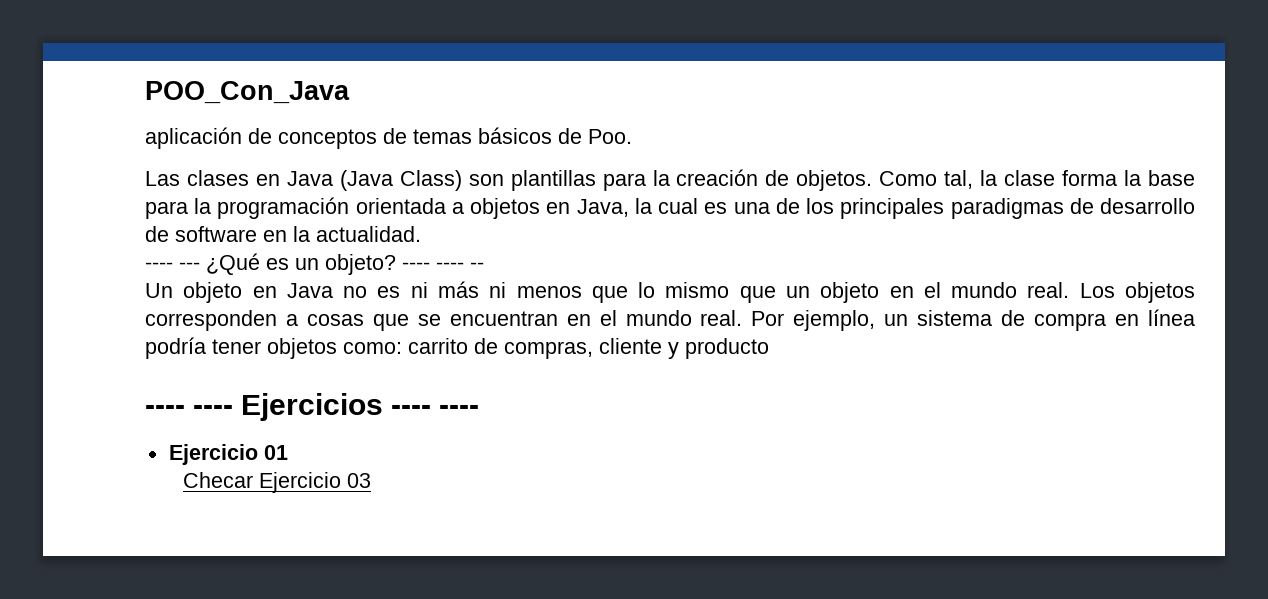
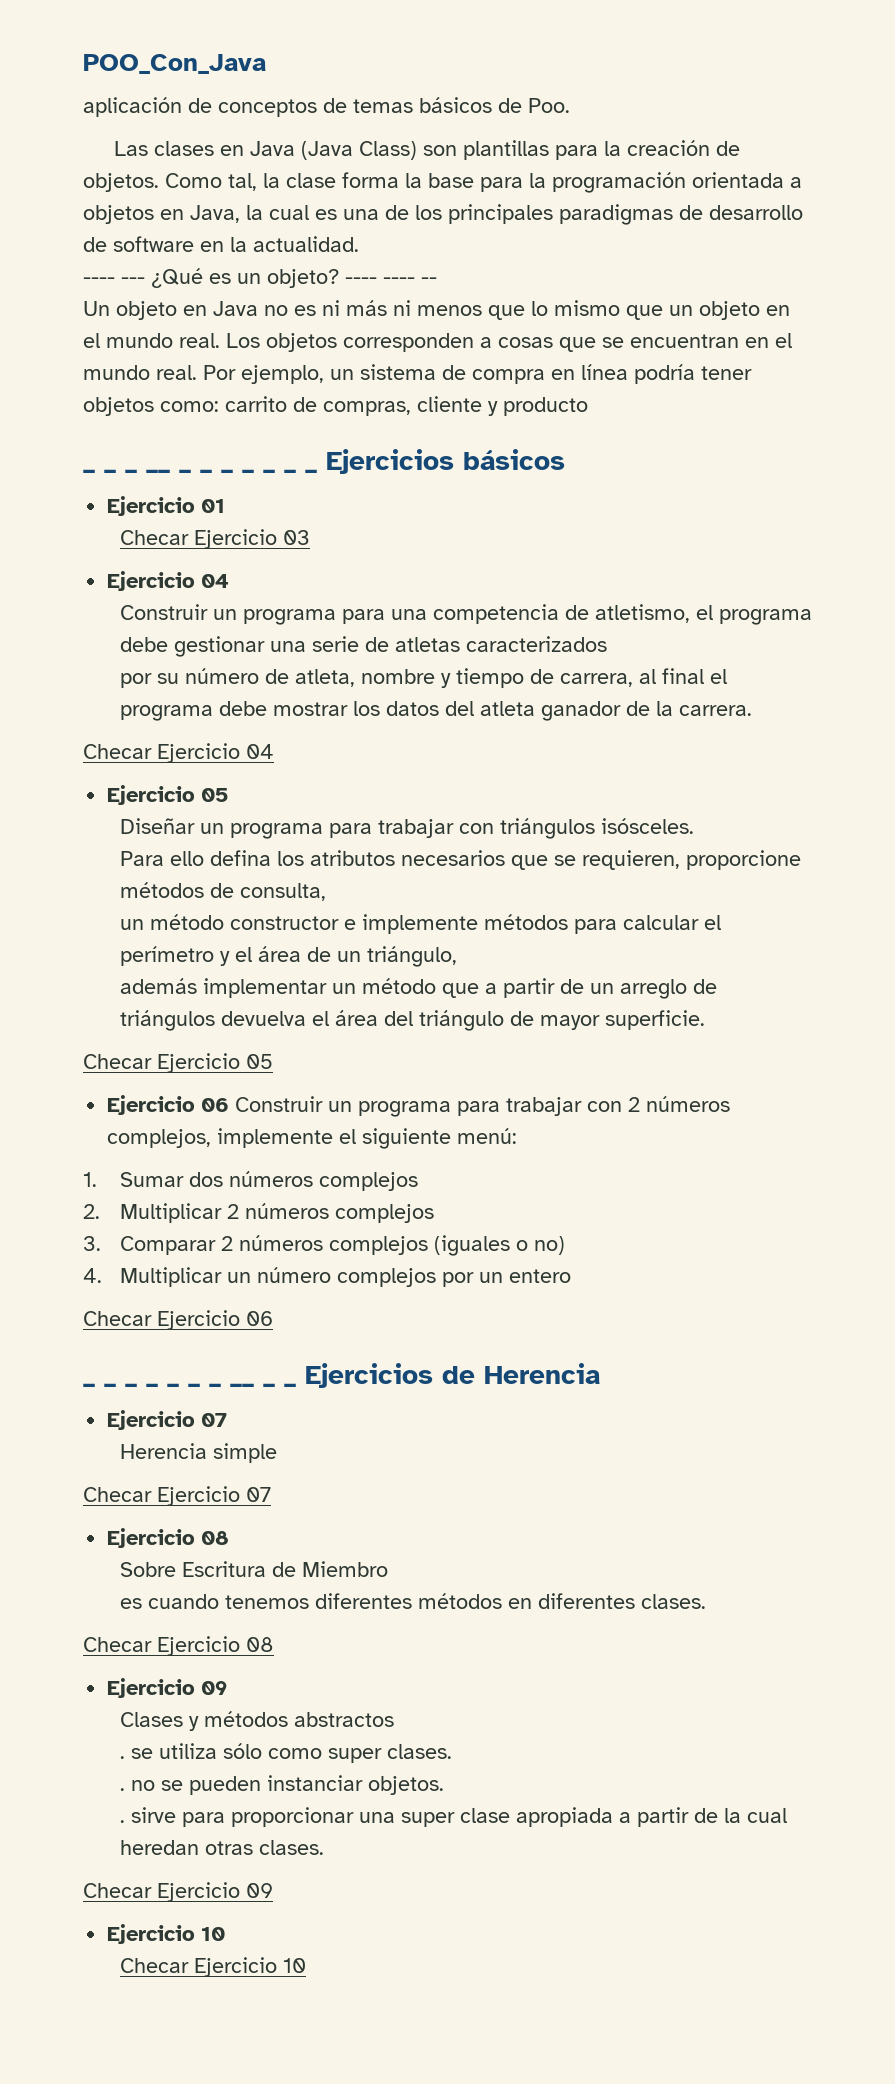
- ---- ---- Ejercicios ---- ----
+ _ _ _ __ _ _ _ _ _ _ _ Ejercicios básicos
  Checar Ejercicio 03
+ Ejercicio 04
+ Construir un programa para una competencia de atletismo, el programa debe gestionar una serie de atletas caracterizados
+ por su número de atleta, nombre y tiempo de carrera, al final el programa debe mostrar los datos del atleta ganador de la carrera.
+ Checar Ejercicio 04
+ Ejercicio 05
+ Diseñar un programa para trabajar con triángulos isósceles.
+ Para ello defina los atributos necesarios que se requieren, proporcione métodos de consulta,
+ un método constructor e implemente métodos para calcular el perímetro y el área de un triángulo,
+ además implementar un método que a partir de un arreglo de triángulos devuelva el área del triángulo de mayor superficie.
+ Checar Ejercicio 05
+ Ejercicio 06 Construir un programa para trabajar con 2 números complejos, implemente el siguiente menú:
+ 1. Sumar dos números complejos
+ 2. Multiplicar 2 números complejos
+ 3. Comparar 2 números complejos (iguales o no)
+ 4. Multiplicar un número complejos por un entero
+ Checar Ejercicio 06
+ _ _ _ _ _ _ _ __ _ _ Ejercicios de Herencia
+ Ejercicio 07
+ Herencia simple
+ Checar Ejercicio 07
+ Ejercicio 08
+ Sobre Escritura de Miembro
+ es cuando tenemos diferentes métodos en diferentes clases.
+ Checar Ejercicio 08
+ Ejercicio 09
+ Clases y métodos abstractos
+ . se utiliza sólo como super clases.
+ . no se pueden instanciar objetos.
+ . sirve para proporcionar una super clase apropiada a partir de la cual heredan otras clases.
+ Checar Ejercicio 09
+ Ejercicio 10
+ Checar Ejercicio 10

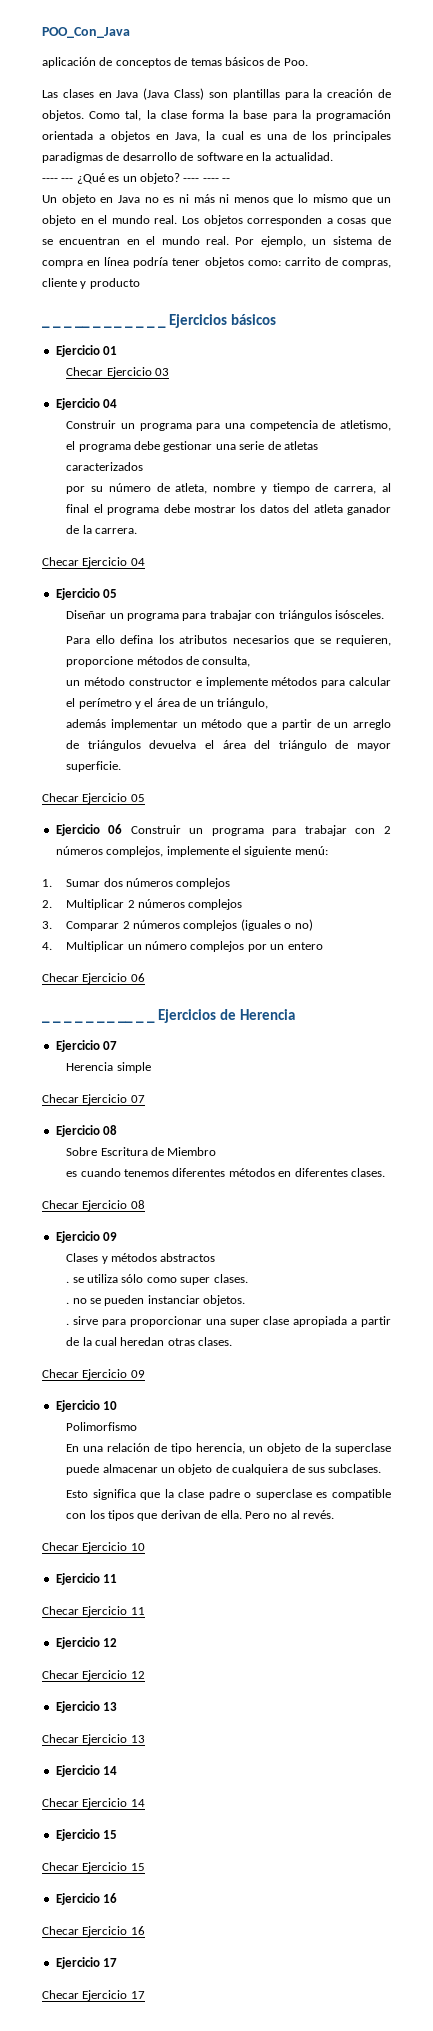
+ Polimorfismo
+ En una relación de tipo herencia, un objeto de la superclase puede almacenar un objeto de cualquiera de sus subclases.
+ Esto significa que la clase padre o superclase es compatible con los tipos que derivan de ella. Pero no al revés.
  Checar Ejercicio 10
+ Ejercicio 11
+ Checar Ejercicio 11
+ Ejercicio 12
+ Checar Ejercicio 12
+ Ejercicio 13
+ Checar Ejercicio 13
+ Ejercicio 14
+ Checar Ejercicio 14
+ Ejercicio 15
+ Checar Ejercicio 15
+ Ejercicio 16
+ Checar Ejercicio 16
+ Ejercicio 17
+ Checar Ejercicio 17

